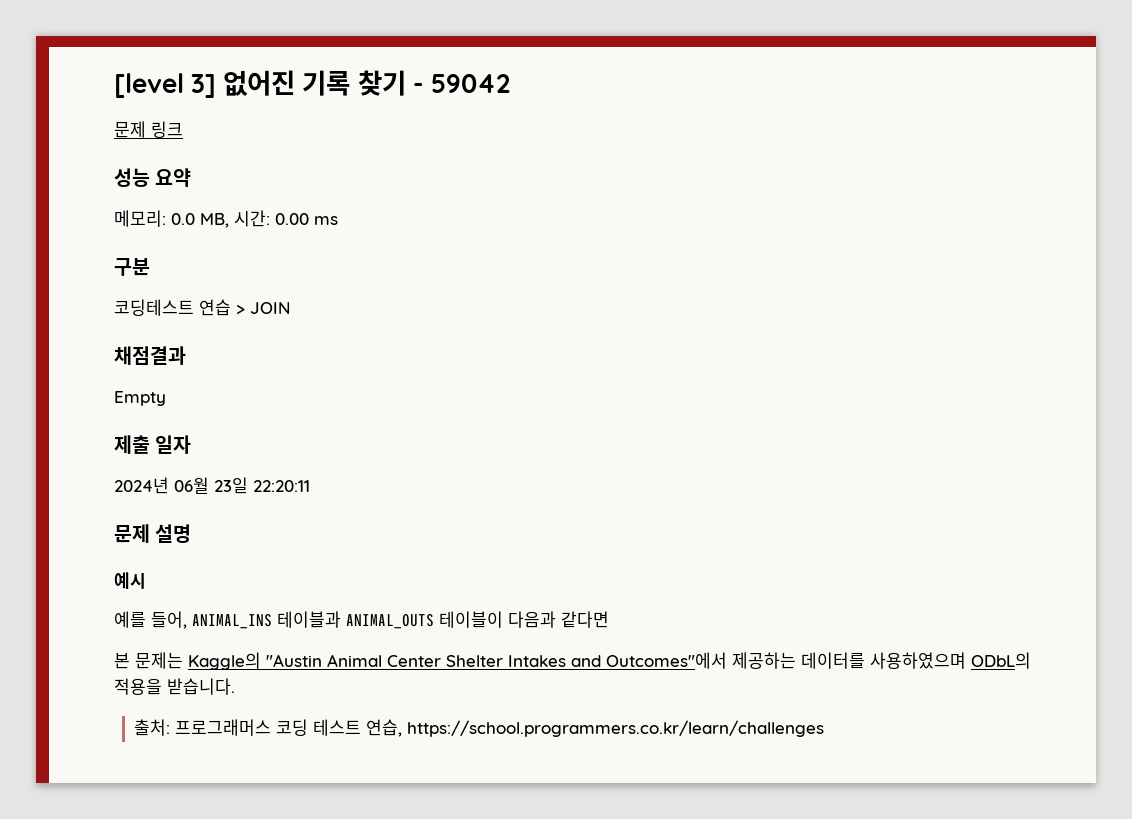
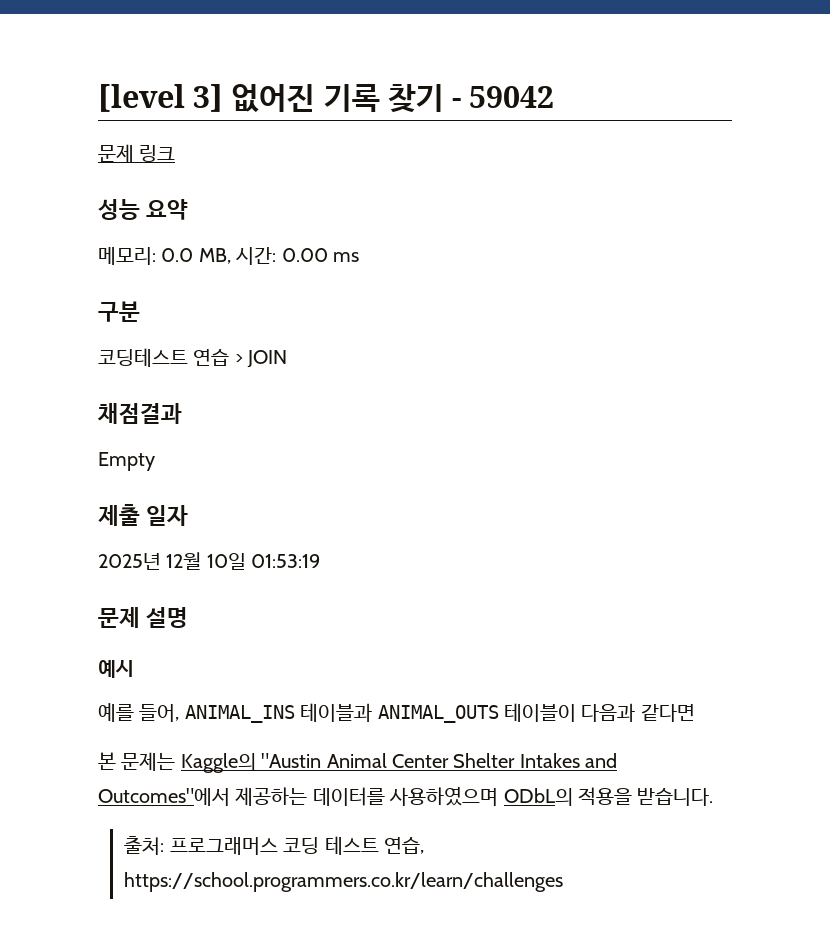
- 2024년 06월 23일 22:20:11
+ 2025년 12월 10일 01:53:19

